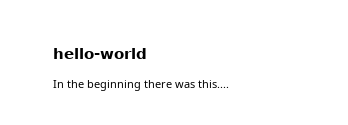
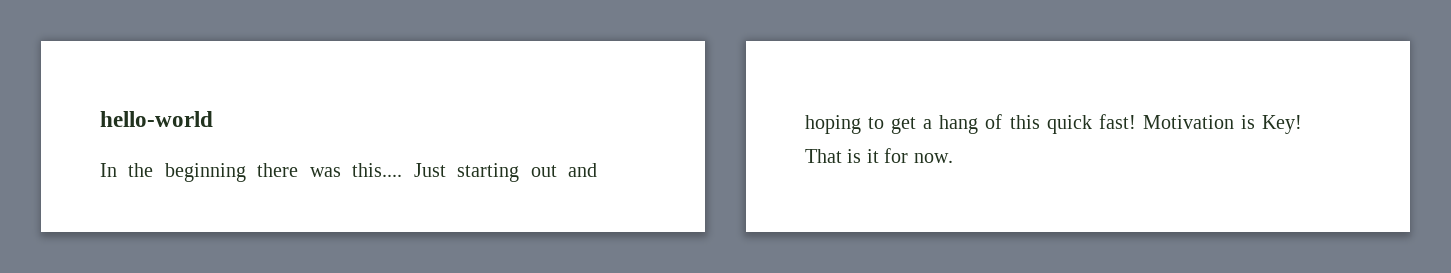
+ Just starting out and hoping to get a hang of this quick fast! Motivation is Key! That is it for now.

